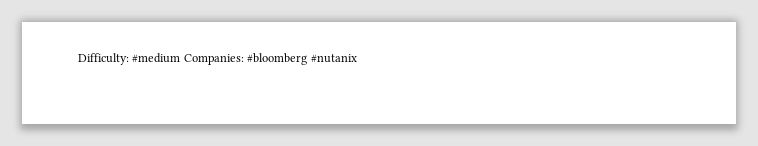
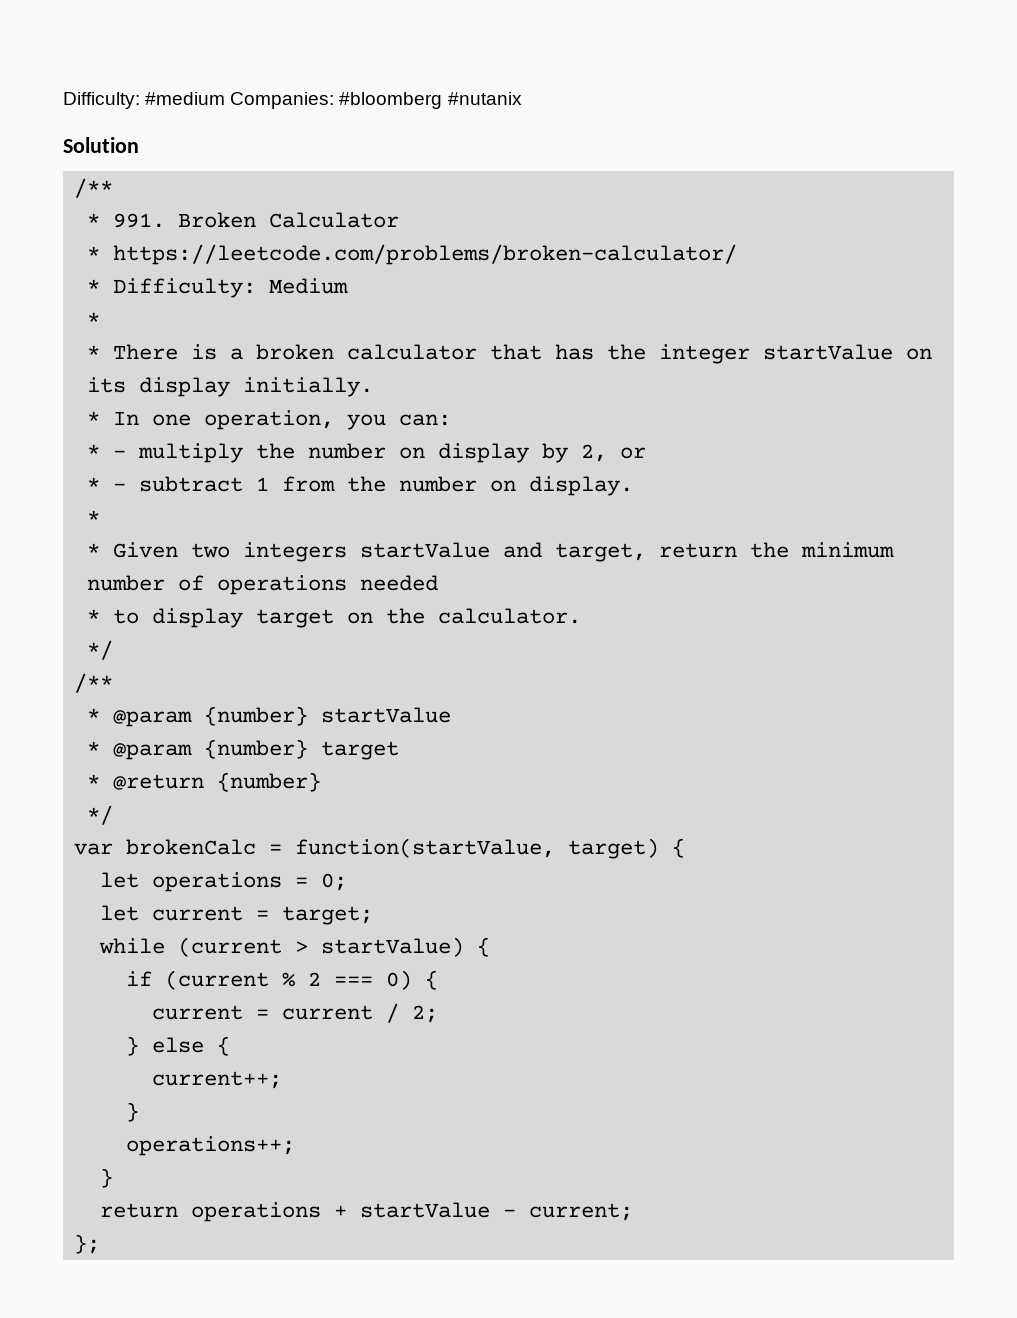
+ Solution
+ /**
+ * 991. Broken Calculator
+ * https://leetcode.com/problems/broken-calculator/
+ * Difficulty: Medium
+ *
+ * There is a broken calculator that has the integer startValue on its display initially.
+ * In one operation, you can:
+ * - multiply the number on display by 2, or
+ * - subtract 1 from the number on display.
+ *
+ * Given two integers startValue and target, return the minimum number of operations needed
+ * to display target on the calculator.
+ */
+ /**
+ * @param {number} startValue
+ * @param {number} target
+ * @return {number}
+ */
+ var brokenCalc = function(startValue, target) {
+ let operations = 0;
+ let current = target;
+ while (current > startValue) {
+ if (current % 2 === 0) {
+ current = current / 2;
+ } else {
+ current++;
+ }
+ operations++;
+ }
+ return operations + startValue - current;
+ };

